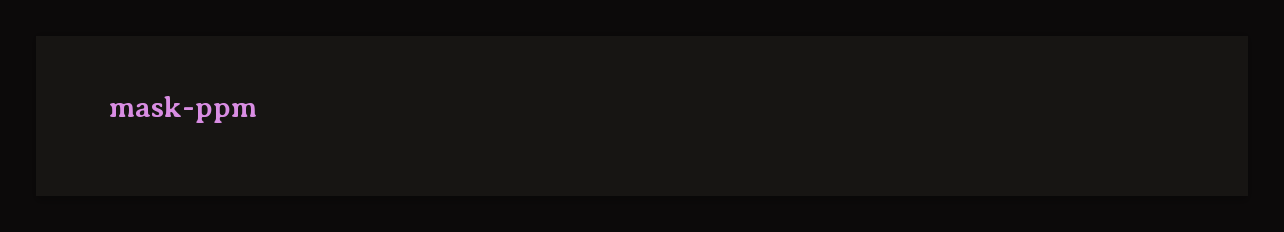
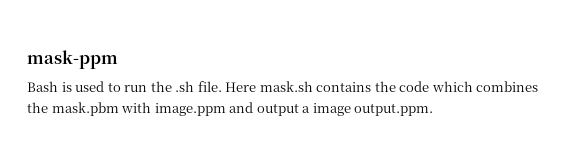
+ Bash is used to run the .sh file. Here mask.sh contains the code which combines the mask.pbm with image.ppm and output a image output.ppm.

